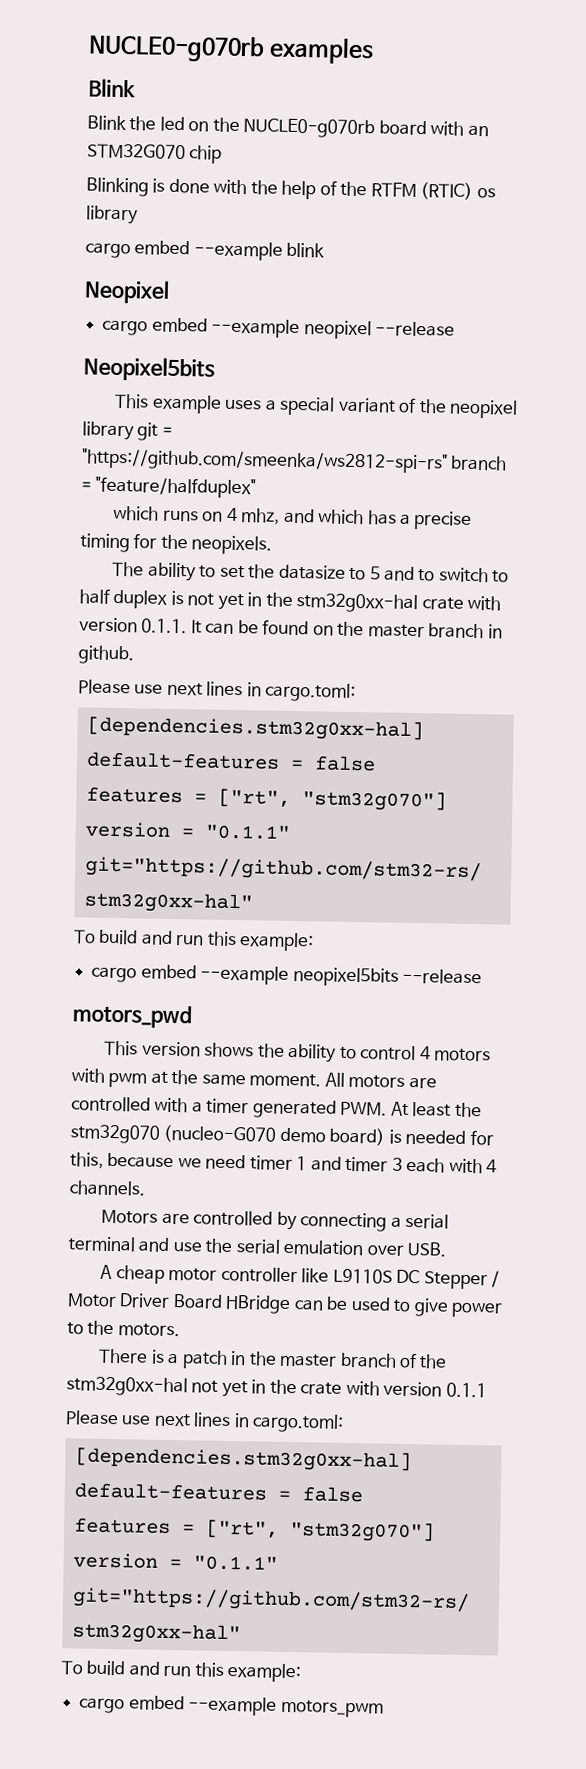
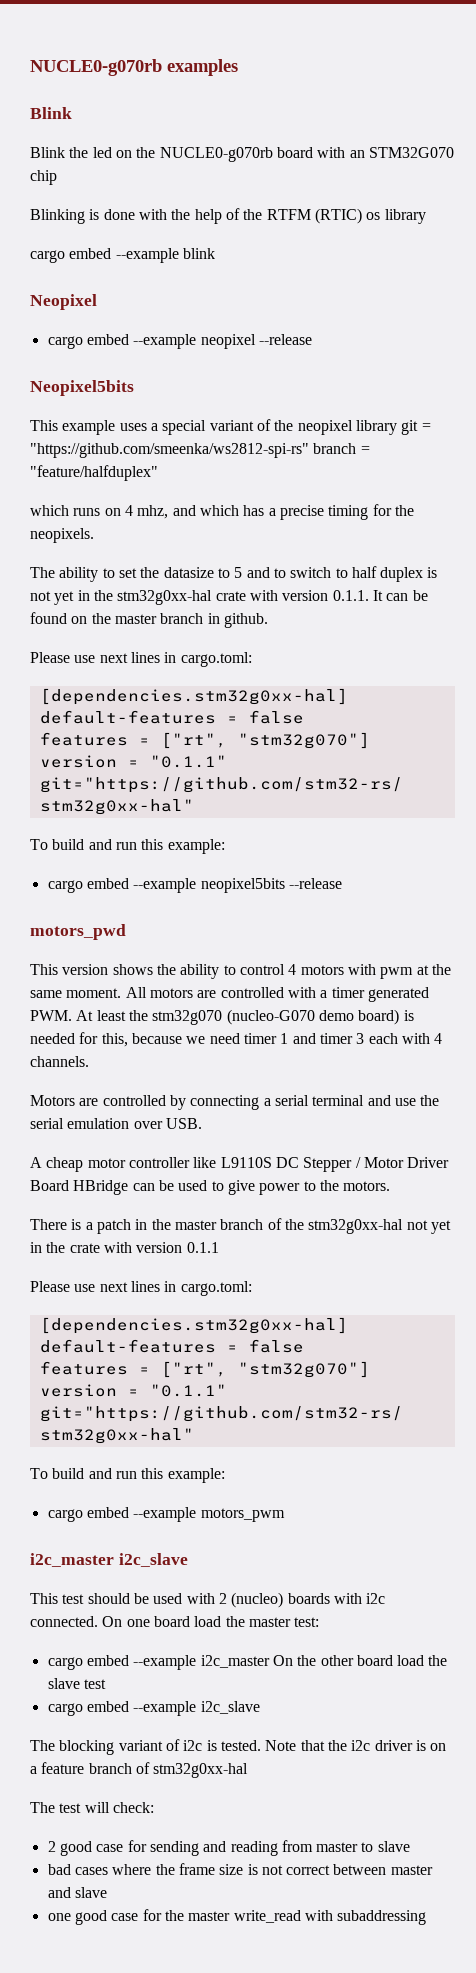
+ i2c_master i2c_slave
+ This test should be used with 2 (nucleo) boards with i2c connected. On one board load the master test:
+ cargo embed --example i2c_master On the other board load the slave test
+ cargo embed --example i2c_slave
+ The blocking variant of i2c is tested. Note that the i2c driver is on a feature branch of stm32g0xx-hal
+ The test will check:
+ 2 good case for sending and reading from master to slave
+ bad cases where the frame size is not correct between master and slave
+ one good case for the master write_read with subaddressing

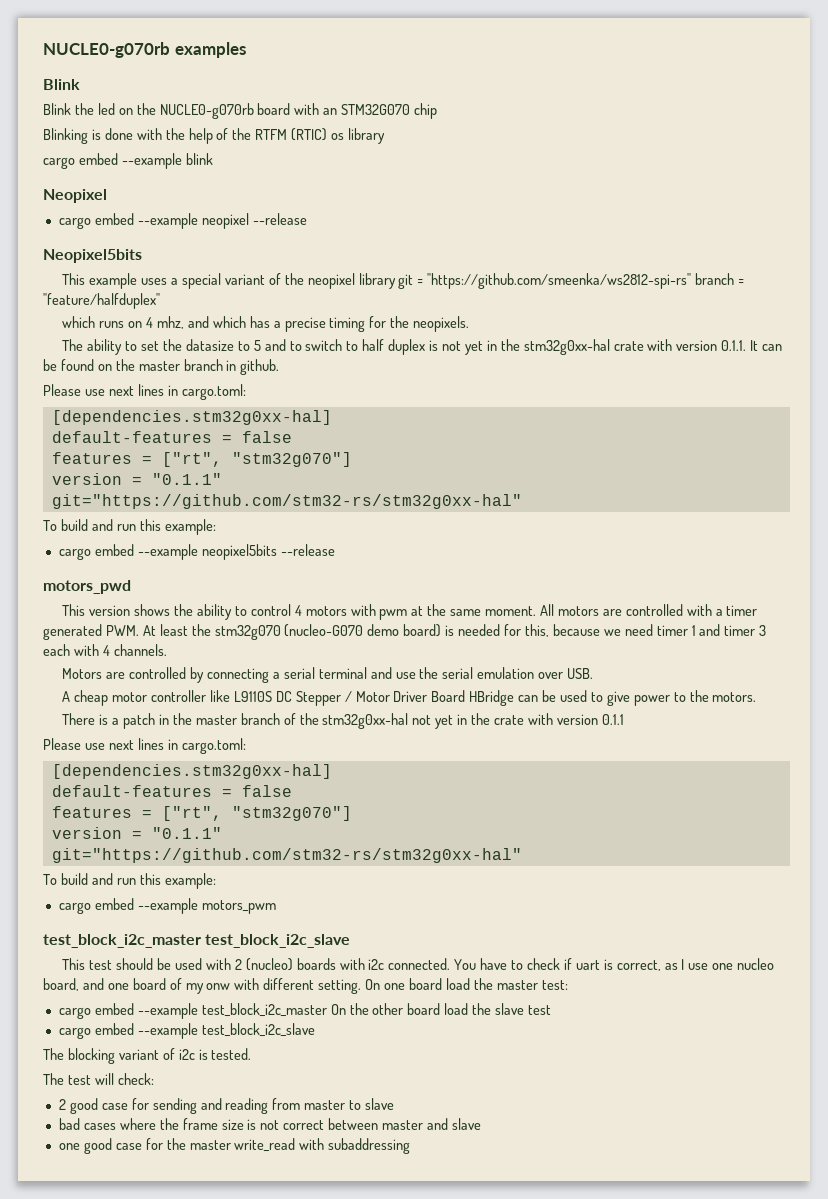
- i2c_master i2c_slave
+ test_block_i2c_master test_block_i2c_slave
+ You have to check if uart is correct, as I use one nucleo board, and one board of my onw with different setting.
- cargo embed --example i2c_master On the other board load the slave test
+ cargo embed --example test_block_i2c_master On the other board load the slave test
- cargo embed --example i2c_slave
+ cargo embed --example test_block_i2c_slave
- Note that the i2c driver is on a feature branch of stm32g0xx-hal

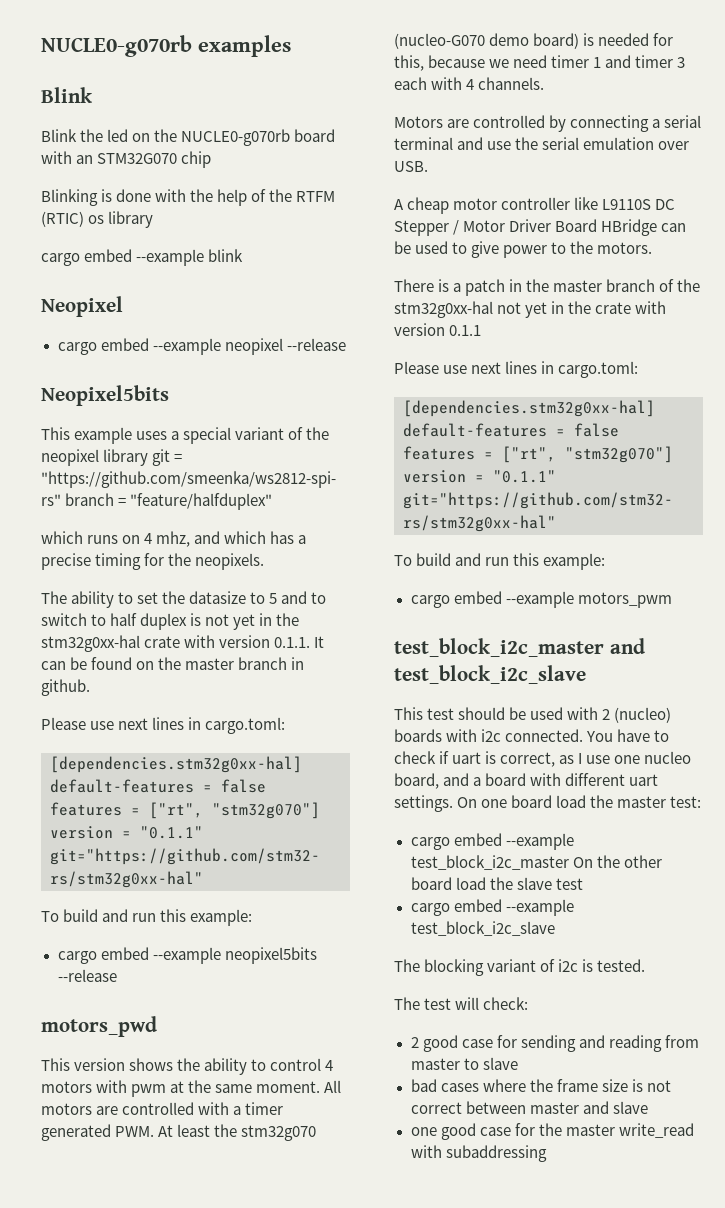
- test_block_i2c_master test_block_i2c_slave
+ test_block_i2c_master and test_block_i2c_slave
- You have to check if uart is correct, as I use one nucleo board, and one board of my onw with different setting.
+ You have to check if uart is correct, as I use one nucleo board, and a board with different uart settings.

